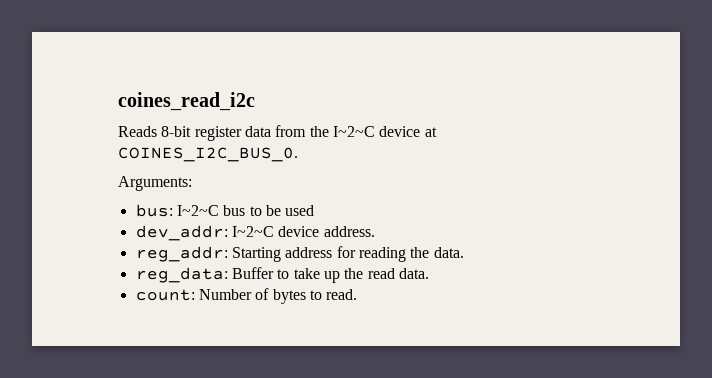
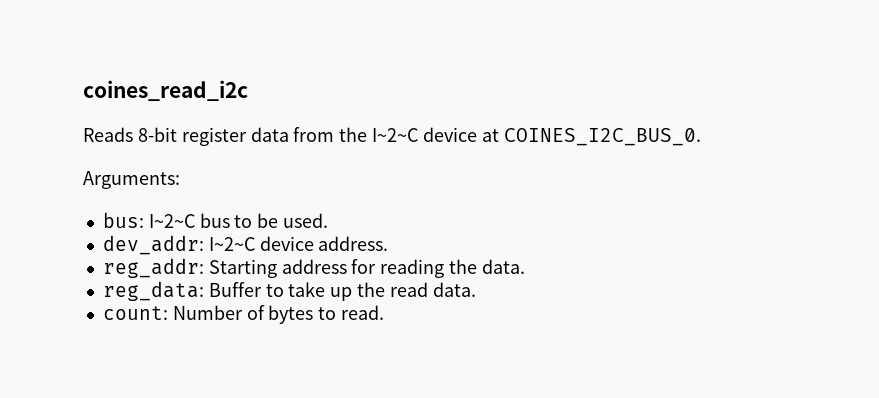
- bus: I~2~C bus to be used
+ bus: I~2~C bus to be used.

